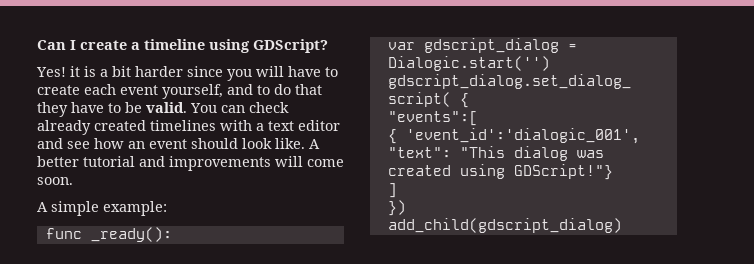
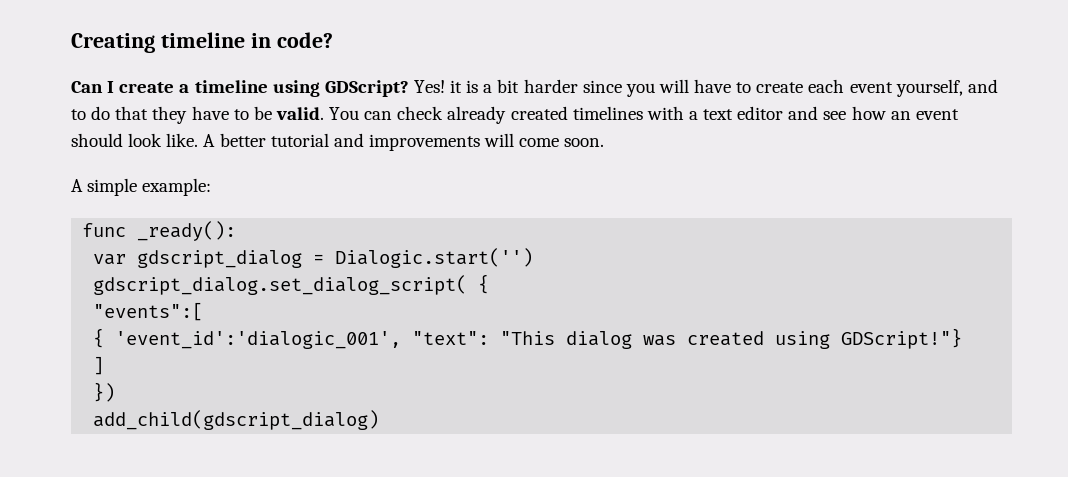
+ Creating timeline in code?
- Can I create a timeline using GDScript?
- Yes! it is a bit harder since you will have to create each event yourself, and to do that they have to be valid.
+ Can I create a timeline using GDScript? Yes! it is a bit harder since you will have to create each event yourself, and to do that they have to be valid.

